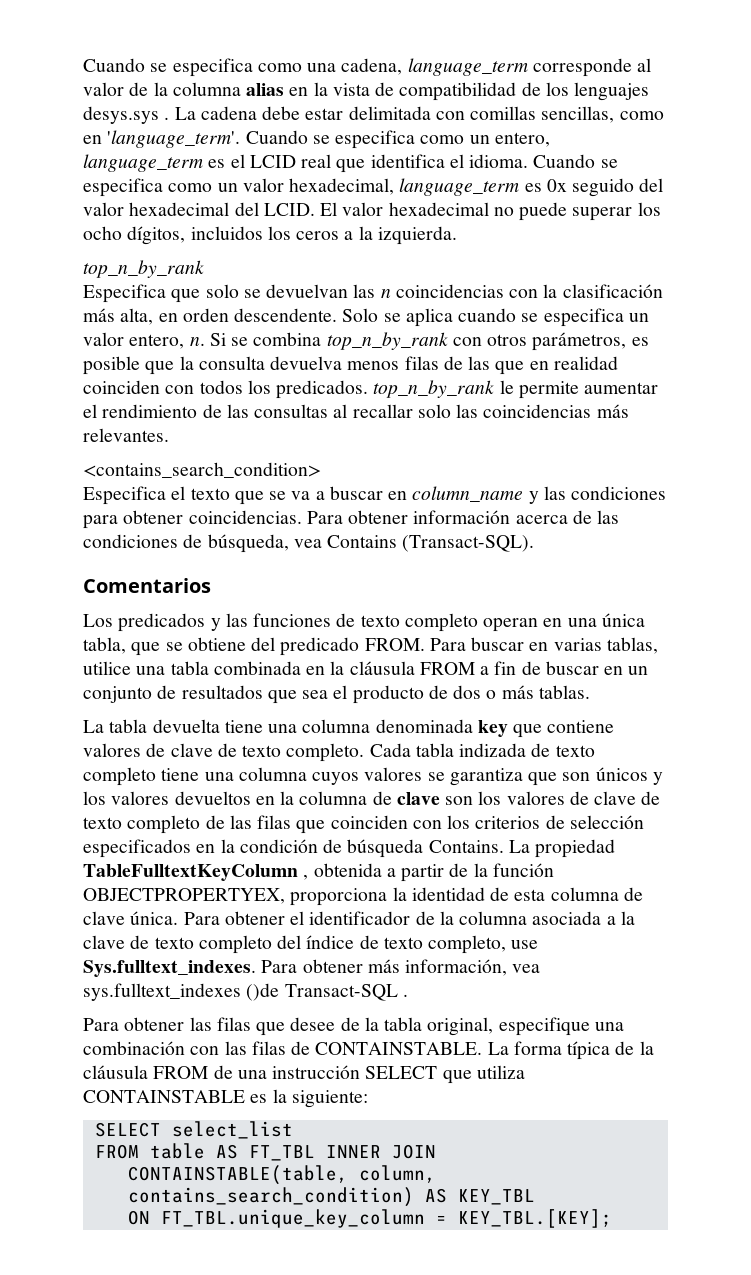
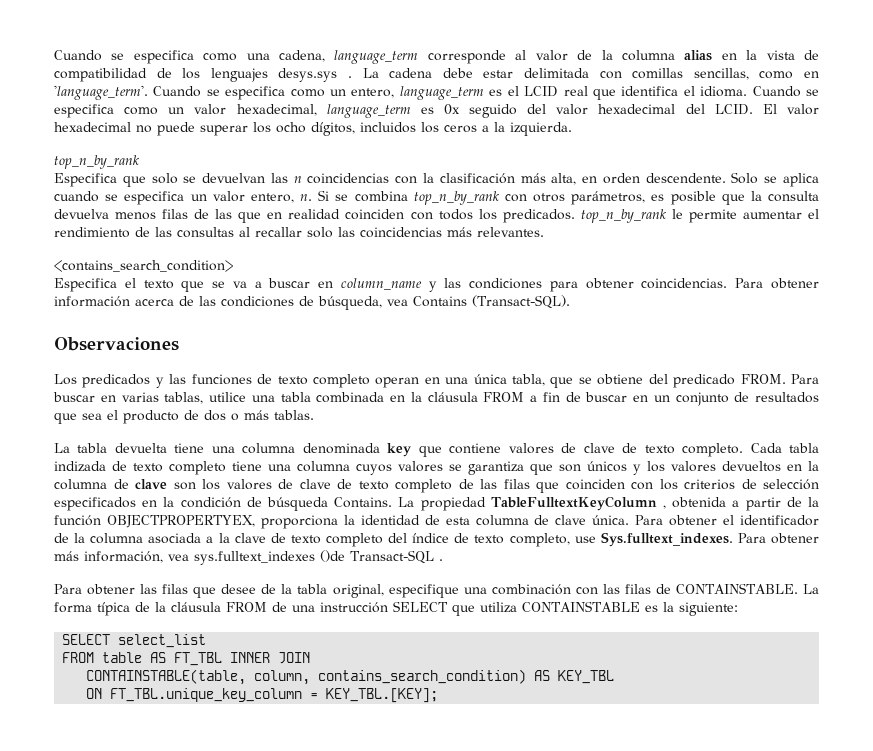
- Comentarios
+ Observaciones

